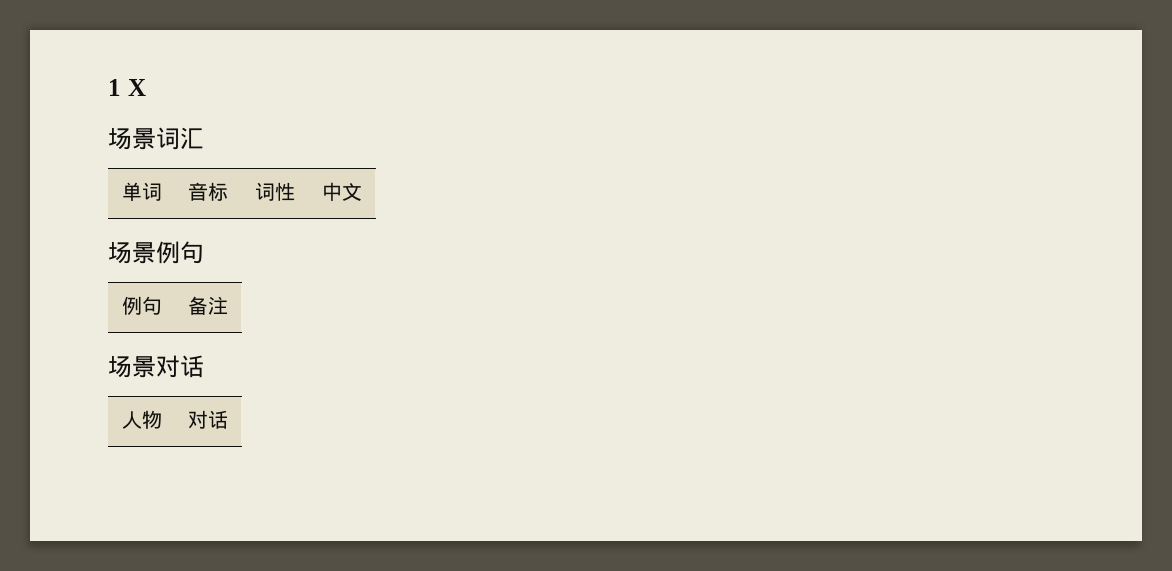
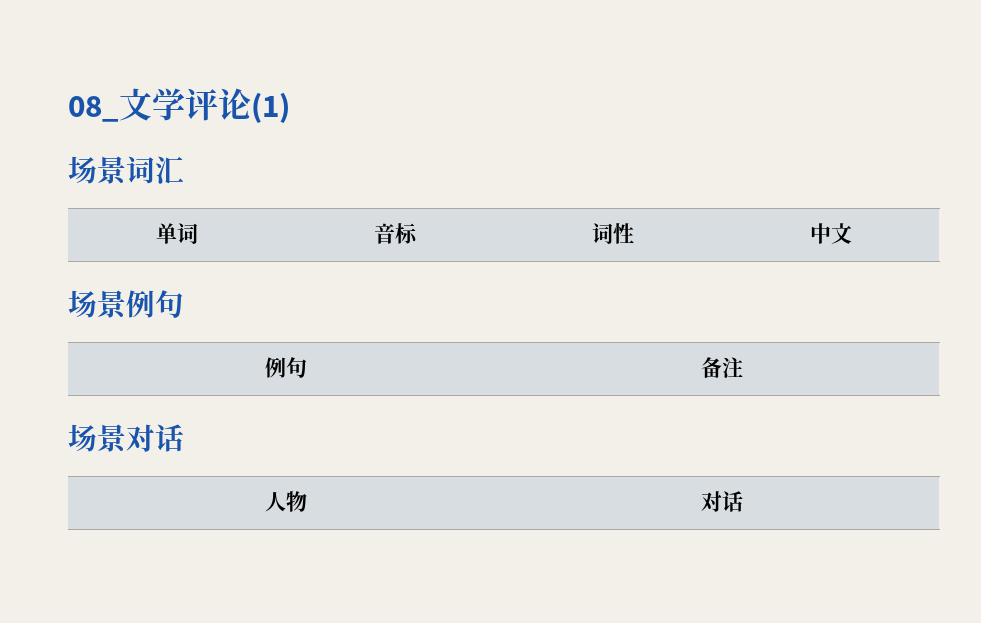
- 1 X
+ 08_文学评论(1)

